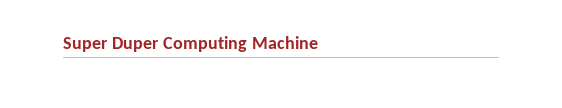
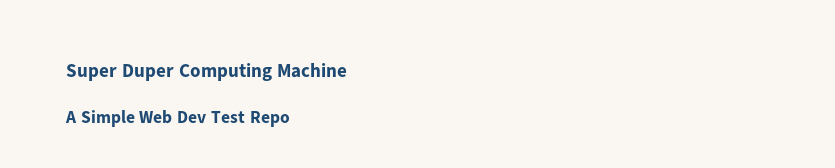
+ A Simple Web Dev Test Repo

